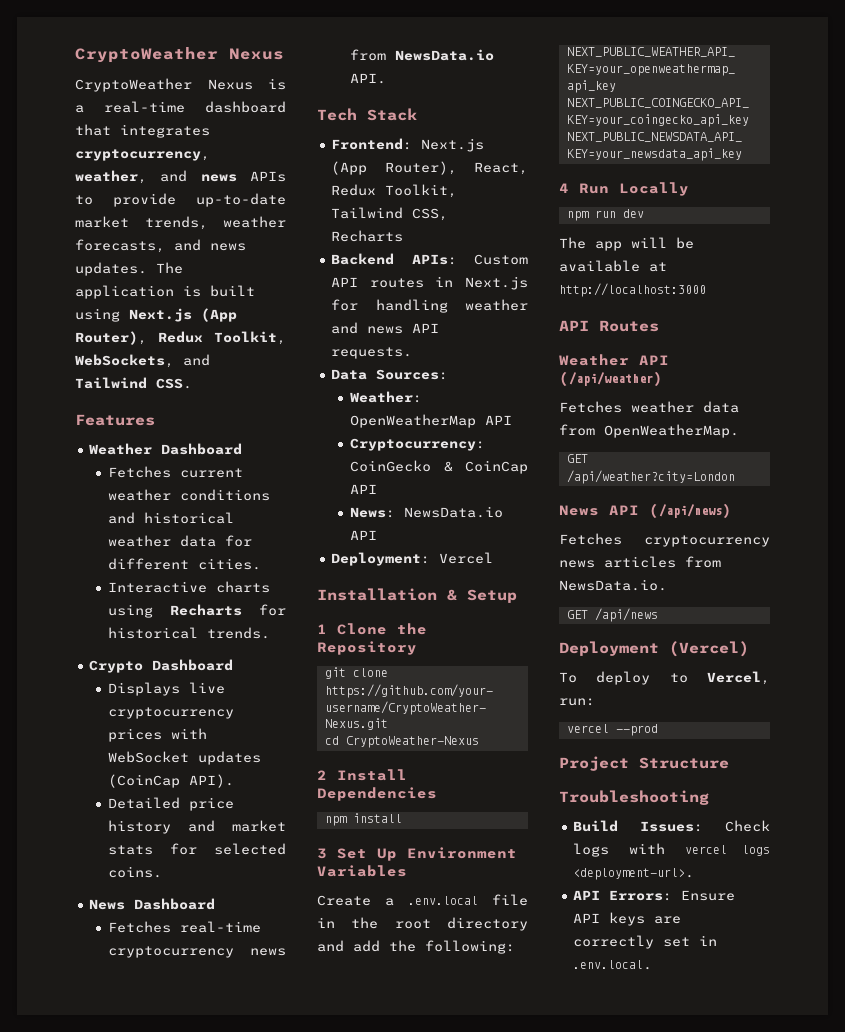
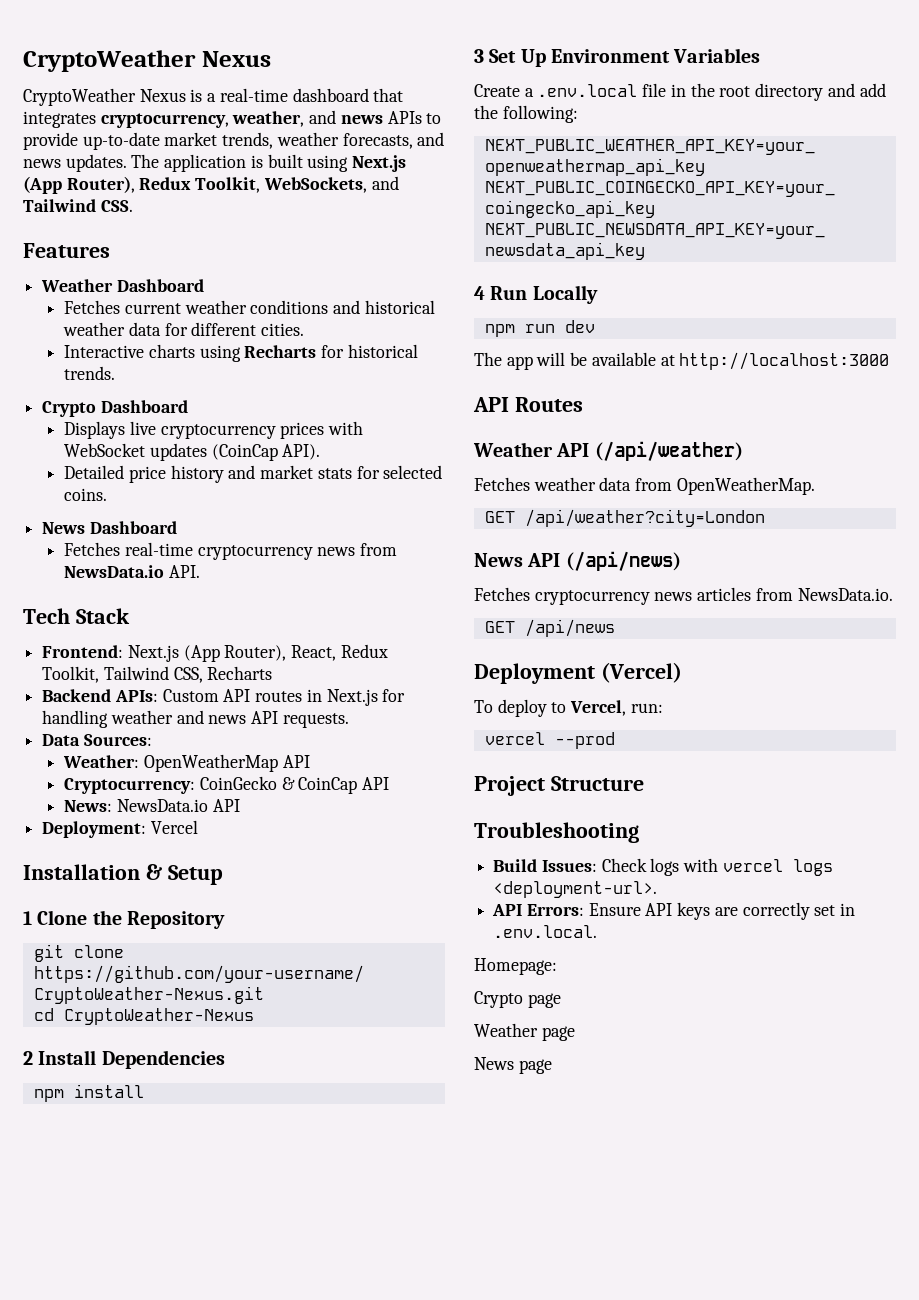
+ Homepage:
+ Crypto page
+ Weather page
+ News page

